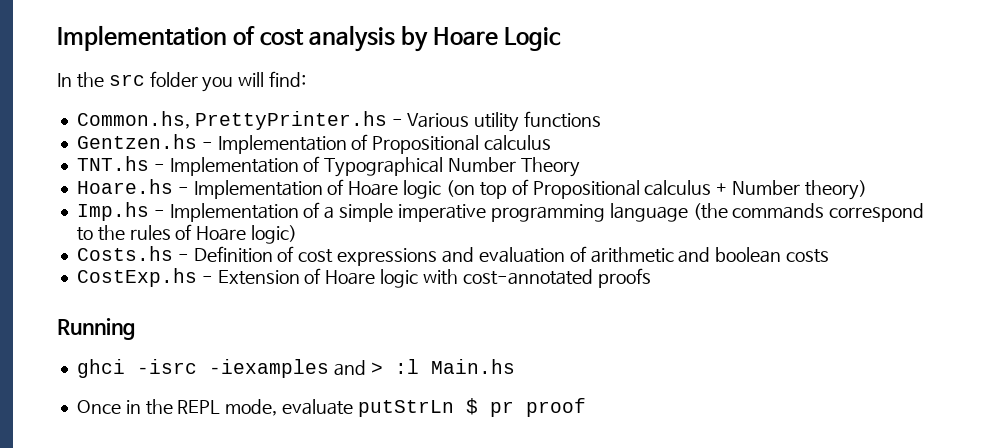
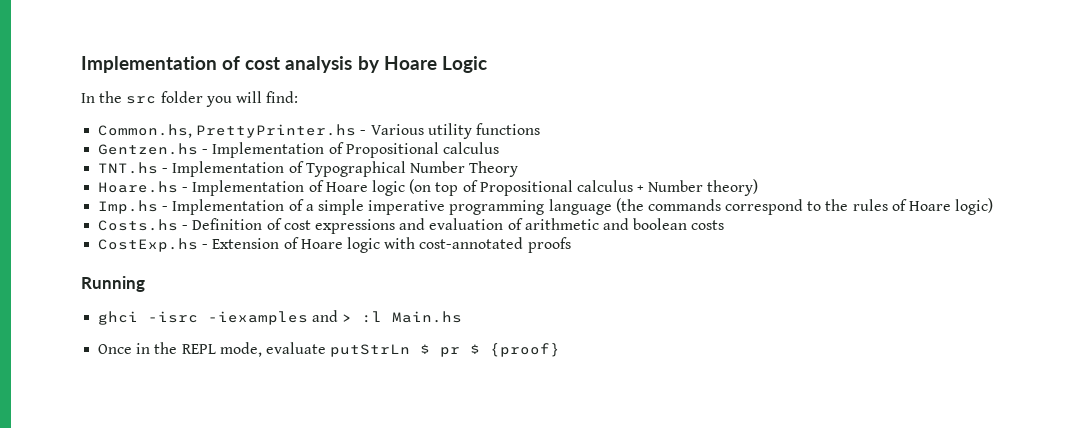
- Once in the REPL mode, evaluate putStrLn $ pr proof
+ Once in the REPL mode, evaluate putStrLn $ pr $ {proof}

